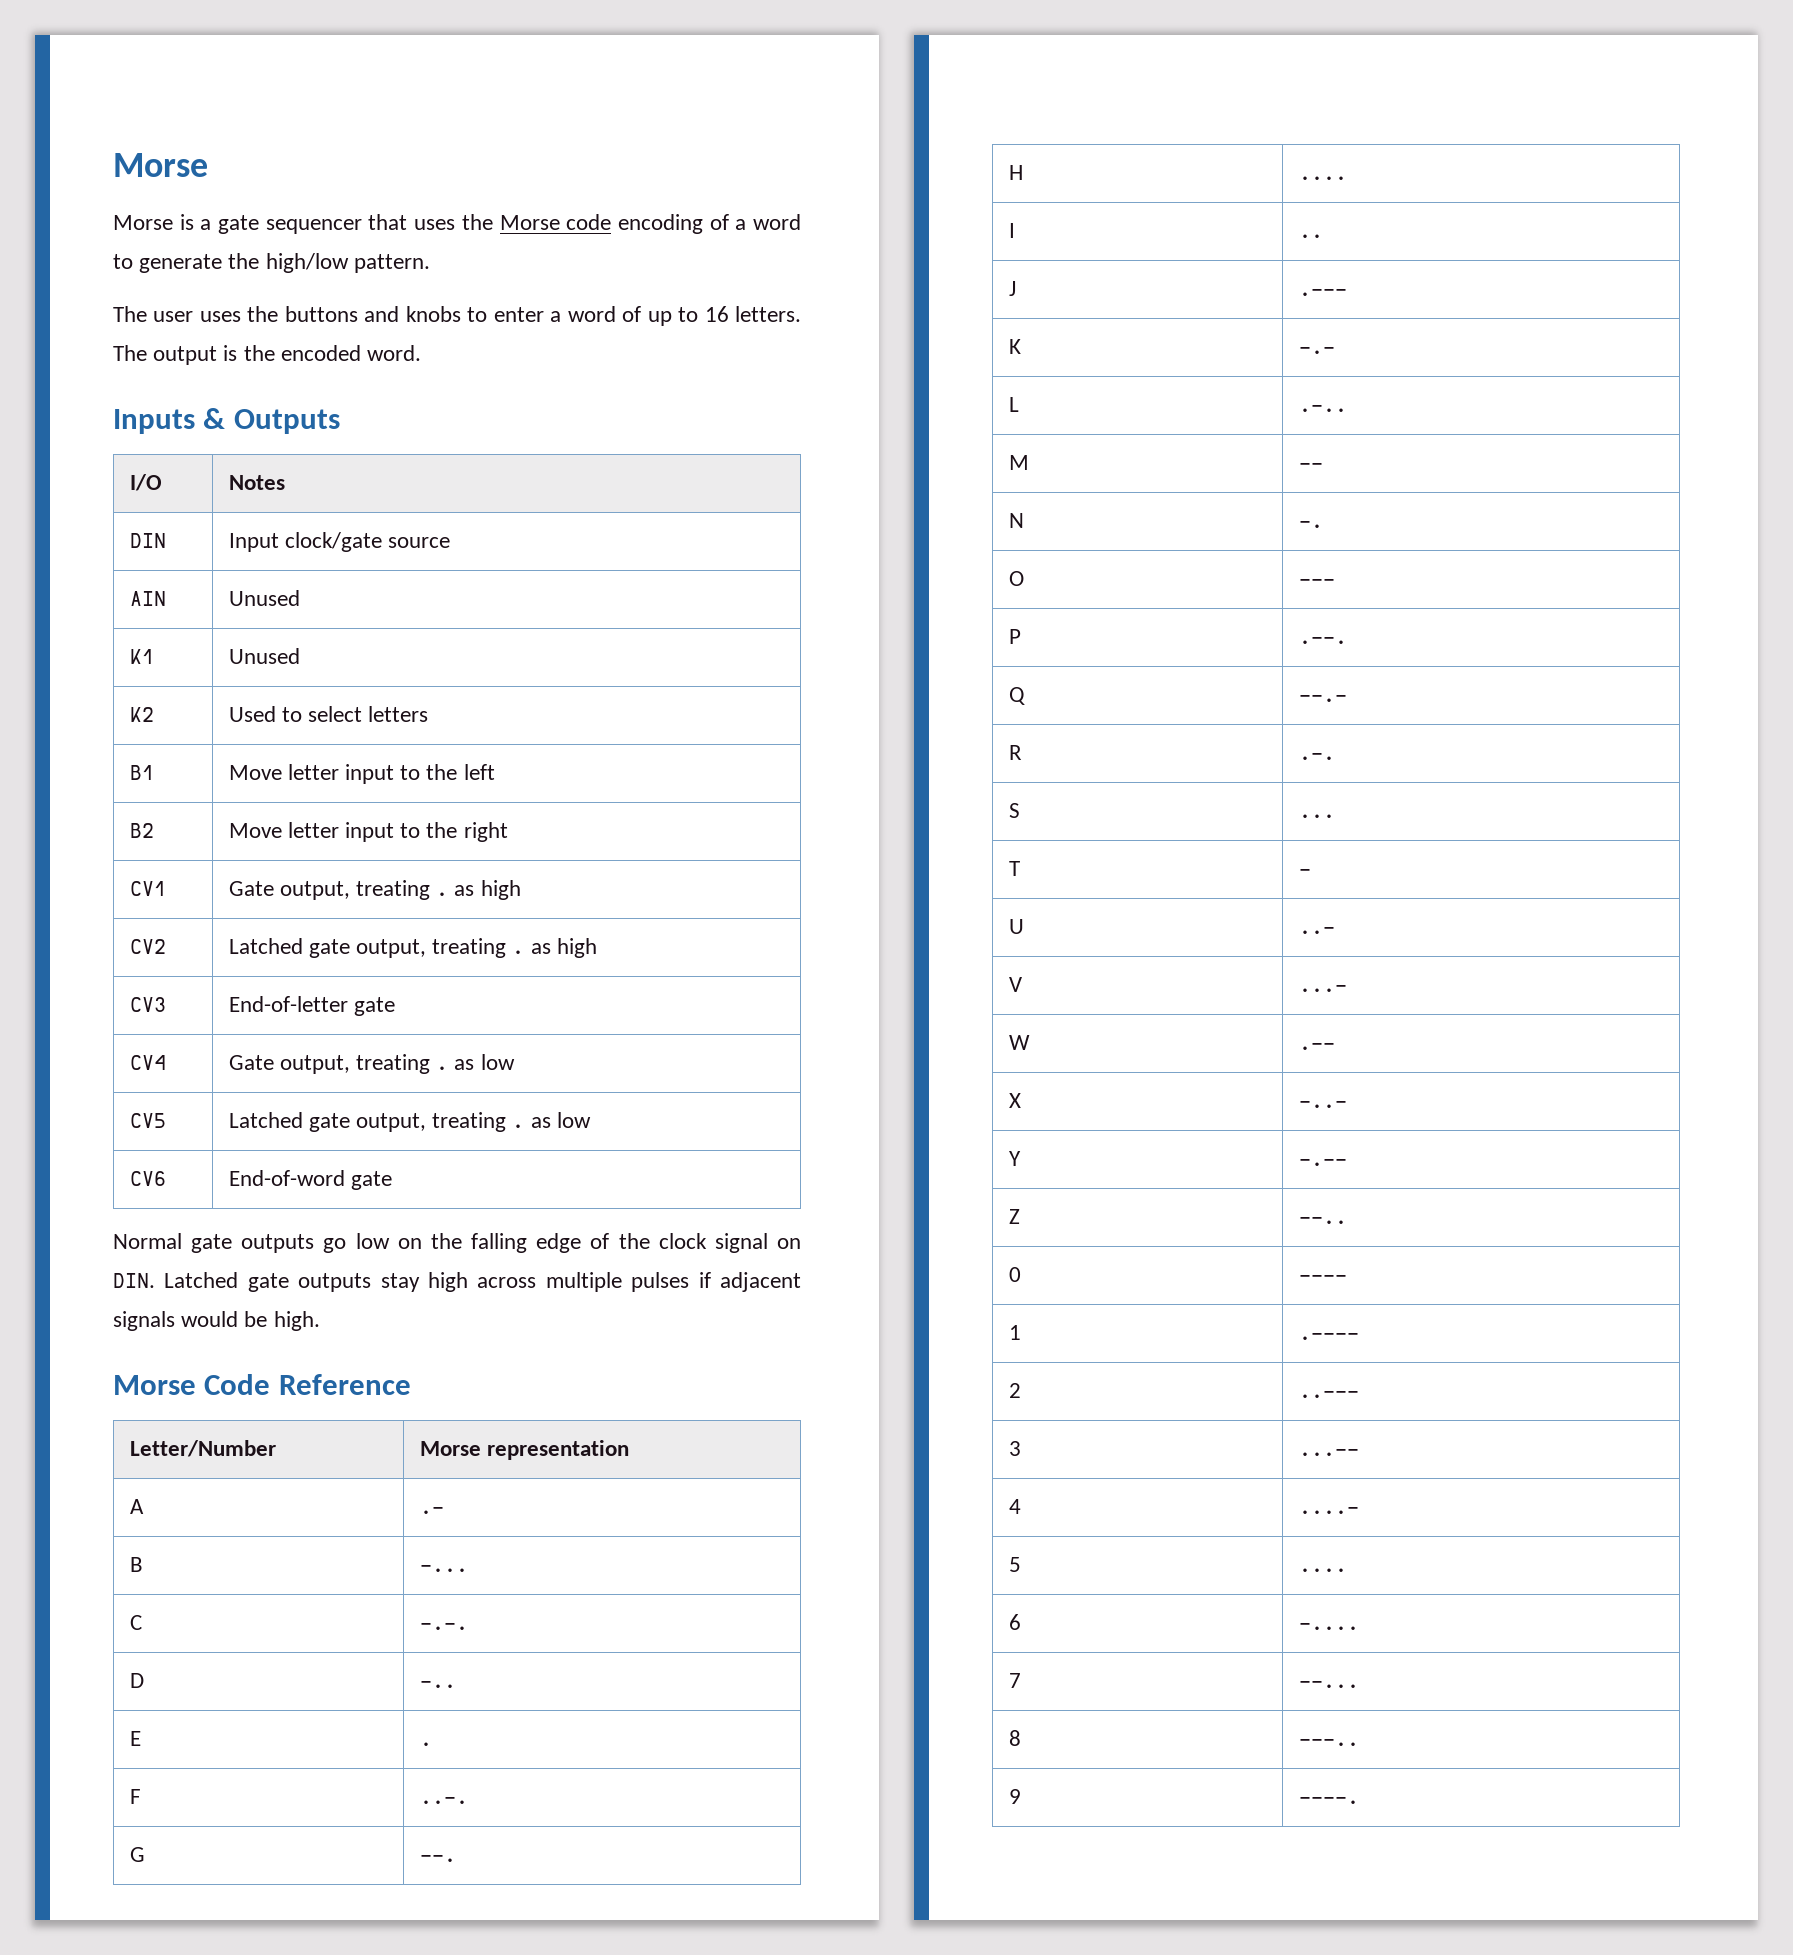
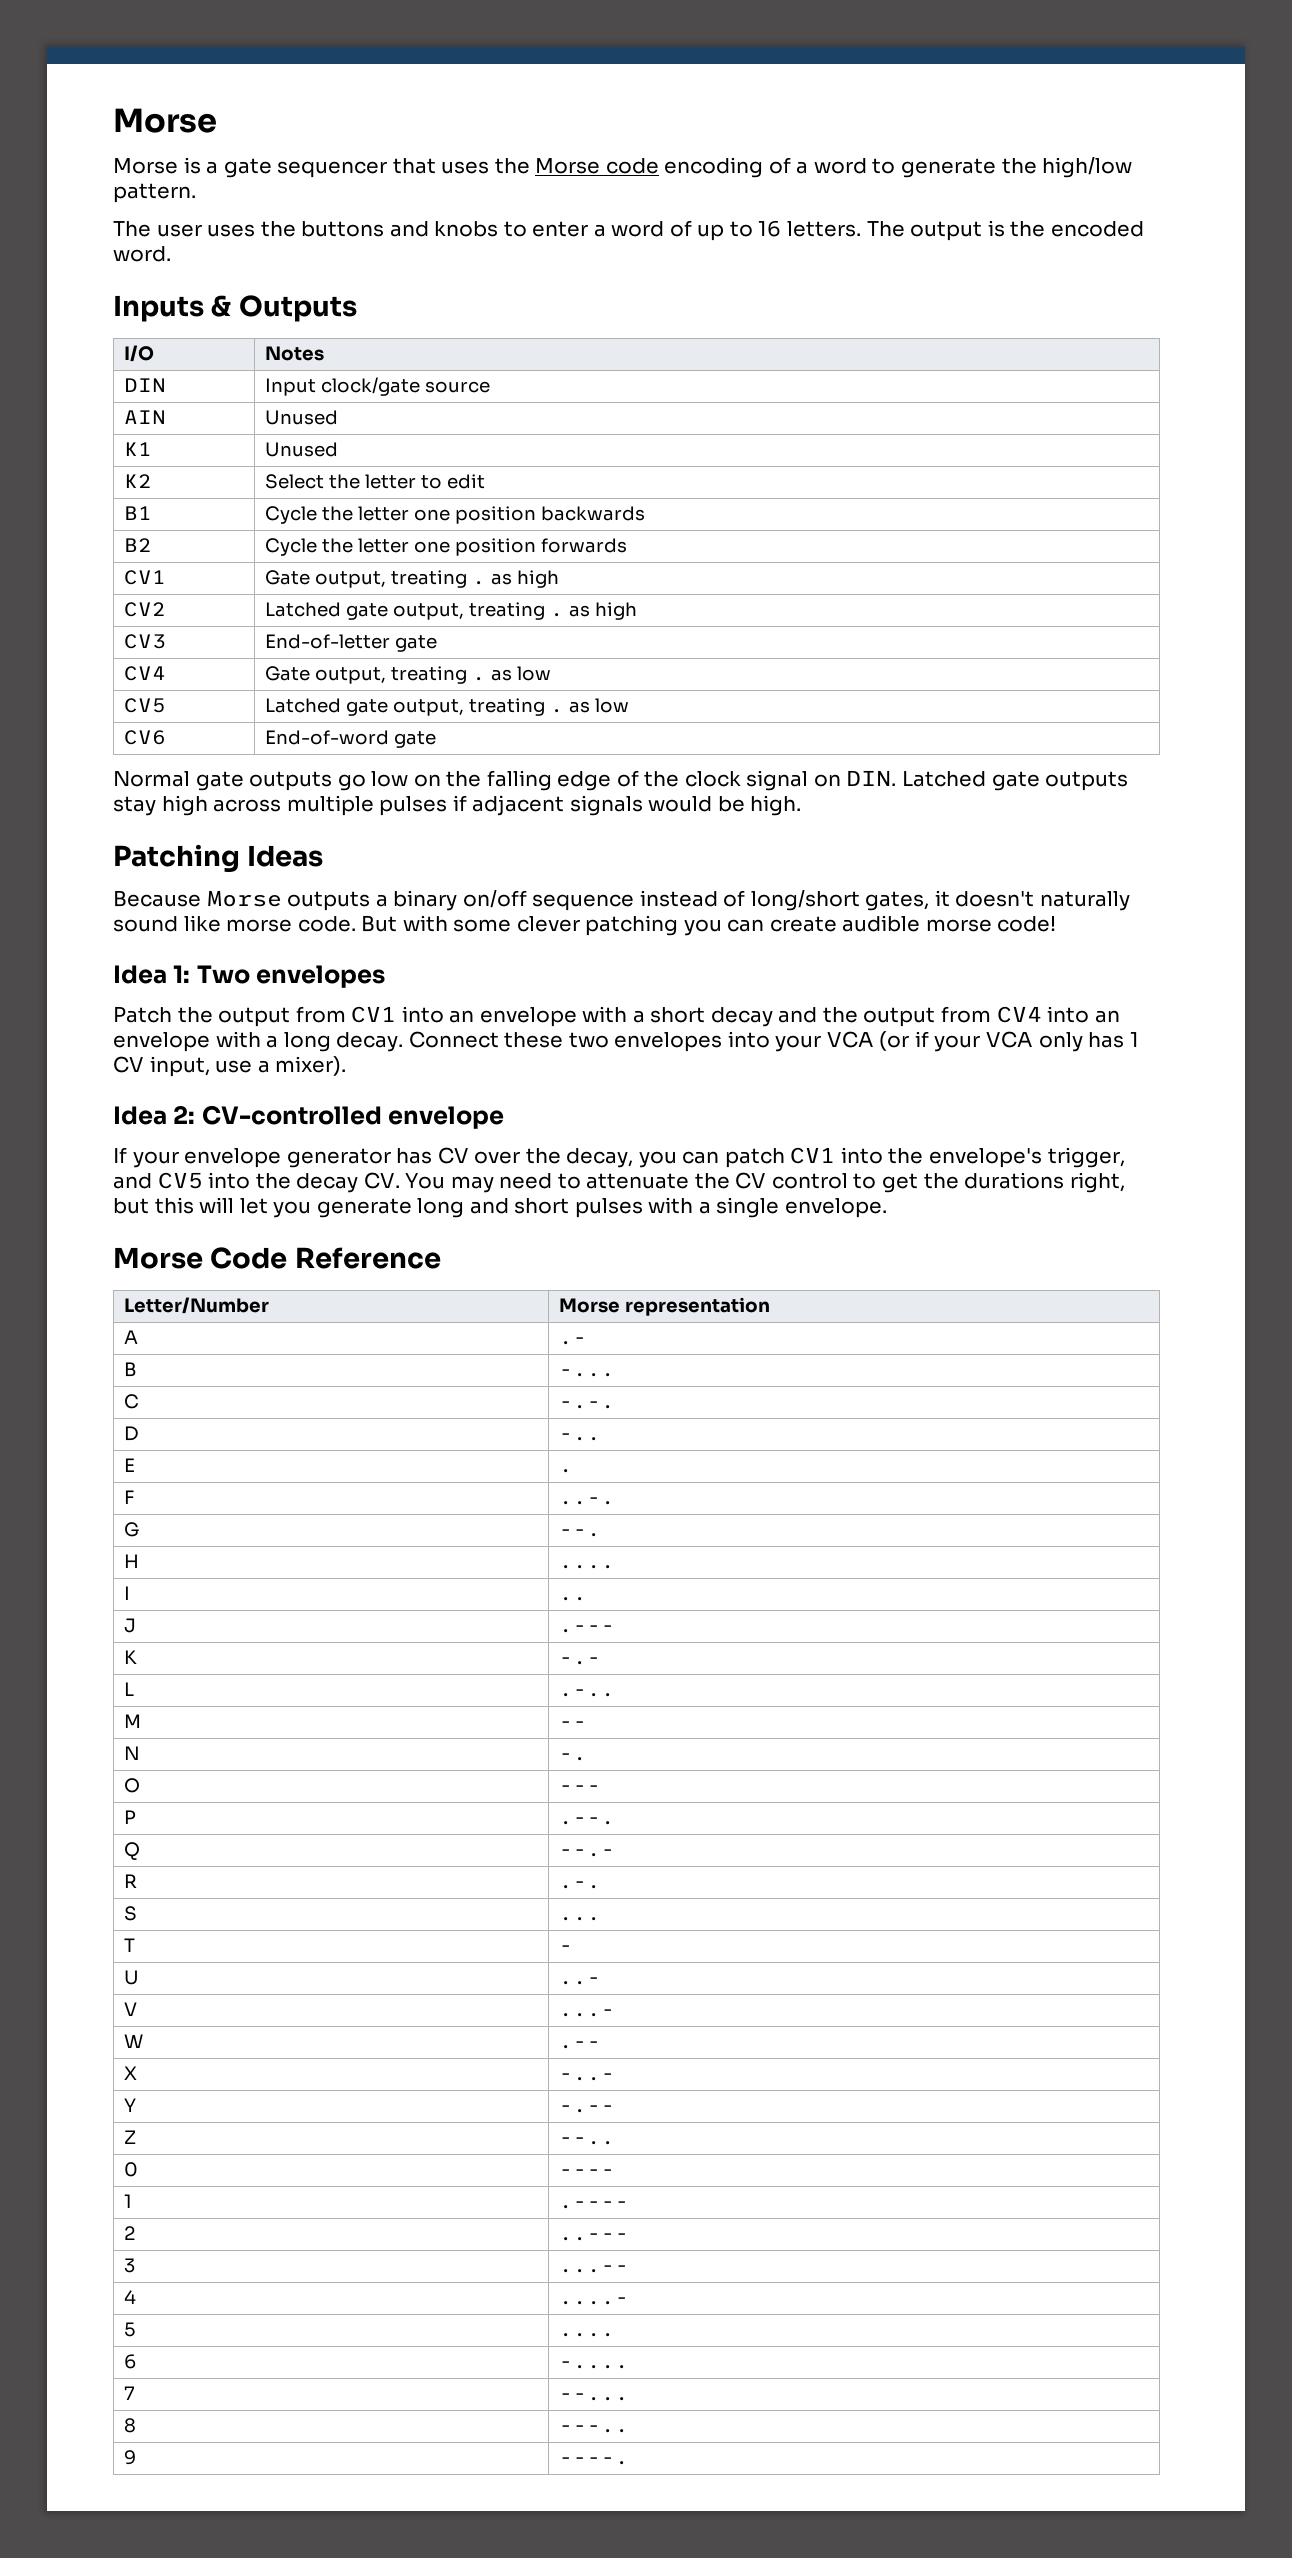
- K2 | Used to select letters
- B1 | Move letter input to the left
- B2 | Move letter input to the right
+ K2 | Select the letter to edit
+ B1 | Cycle the letter one position backwards
+ B2 | Cycle the letter one position forwards
+ Patching Ideas
+ Because Morse outputs a binary on/off sequence instead of long/short gates, it doesn't naturally sound like morse code. But with some clever patching you can create audible morse code!
+ Idea 1: Two envelopes
+ Patch the output from CV1 into an envelope with a short decay and the output from CV4 into an envelope with a long decay. Connect these two envelopes into your VCA (or if your VCA only has 1 CV input, use a mixer).
+ Idea 2: CV-controlled envelope
+ If your envelope generator has CV over the decay, you can patch CV1 into the envelope's trigger, and CV5 into the decay CV. You may need to attenuate the CV control to get the durations right, but this will let you generate long and short pulses with a single envelope.

